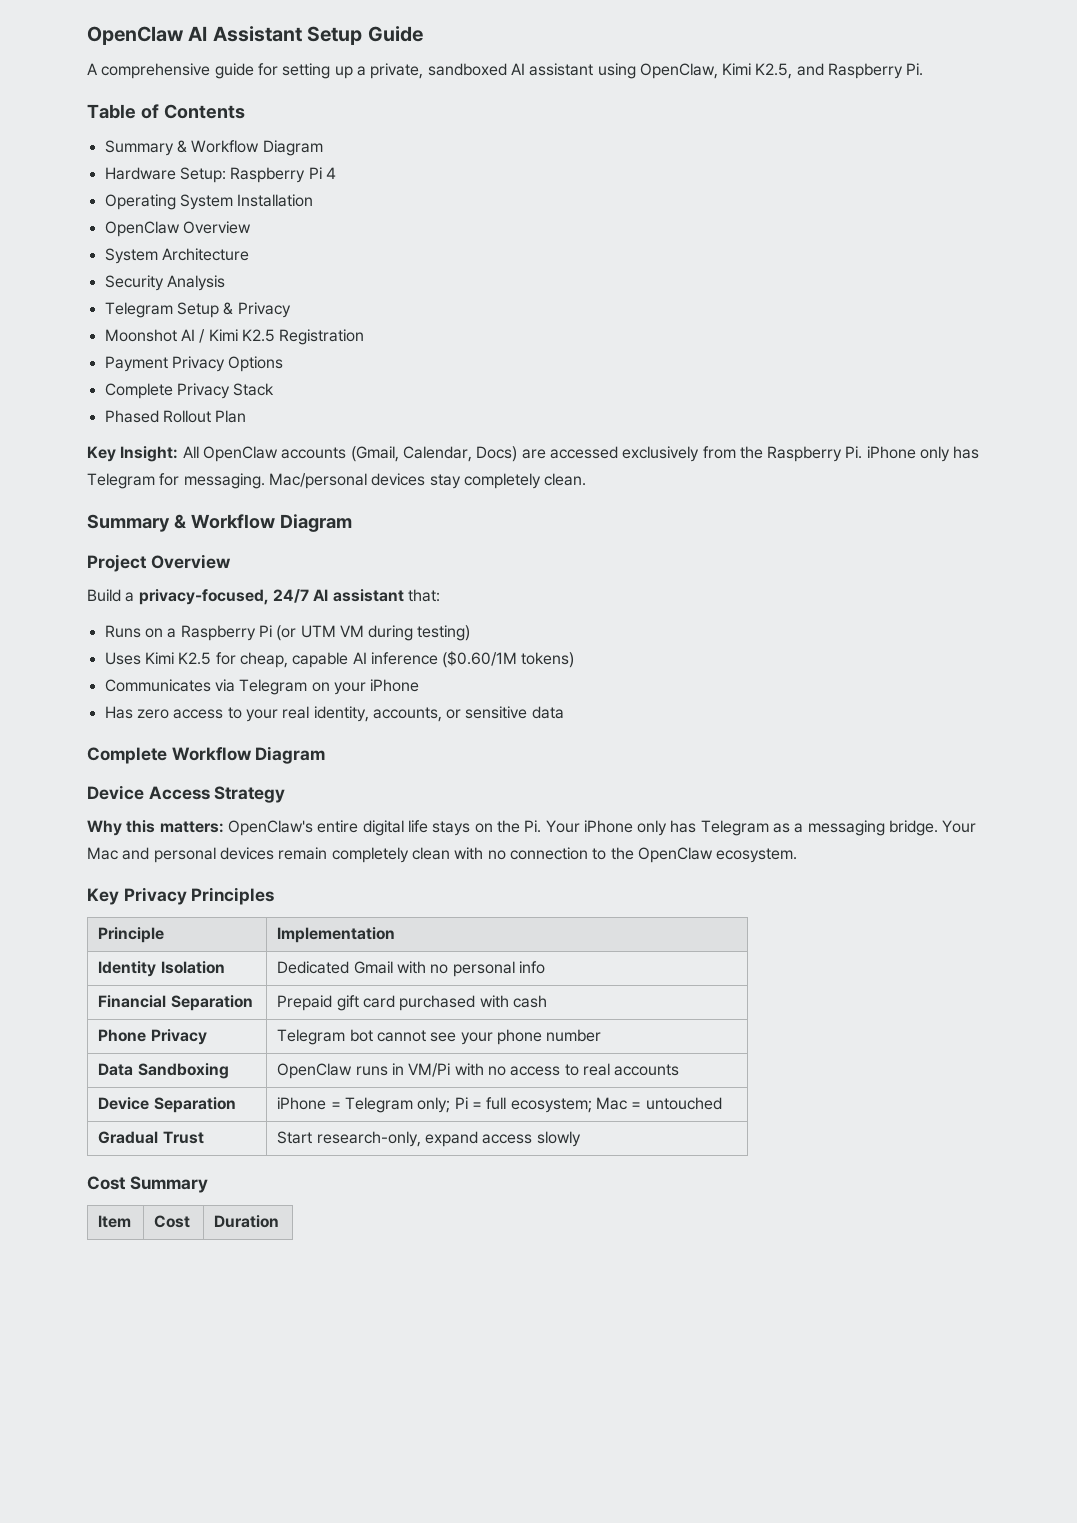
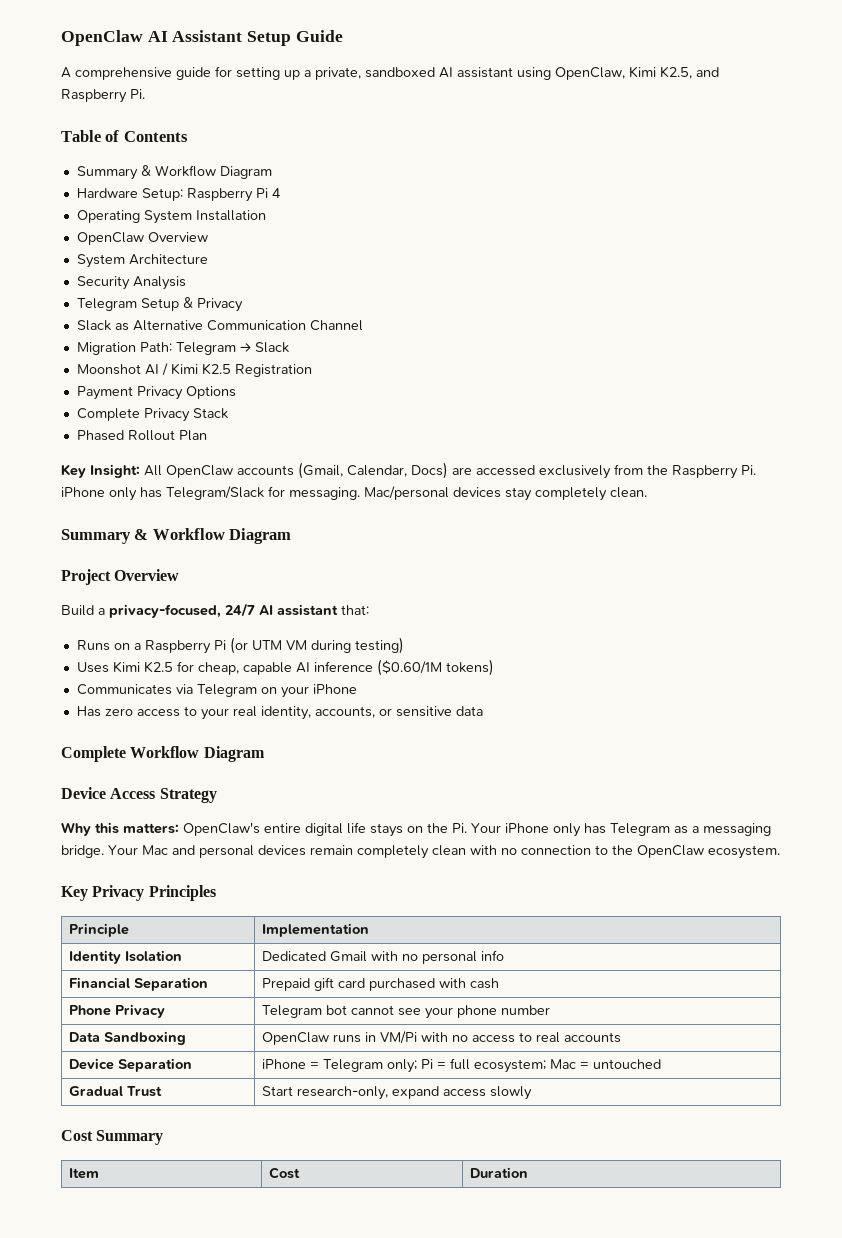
+ Slack as Alternative Communication Channel
+ Migration Path: Telegram → Slack
- Key Insight: All OpenClaw accounts (Gmail, Calendar, Docs) are accessed exclusively from the Raspberry Pi. iPhone only has Telegram for messaging.
+ Key Insight: All OpenClaw accounts (Gmail, Calendar, Docs) are accessed exclusively from the Raspberry Pi. iPhone only has Telegram/Slack for messaging.

